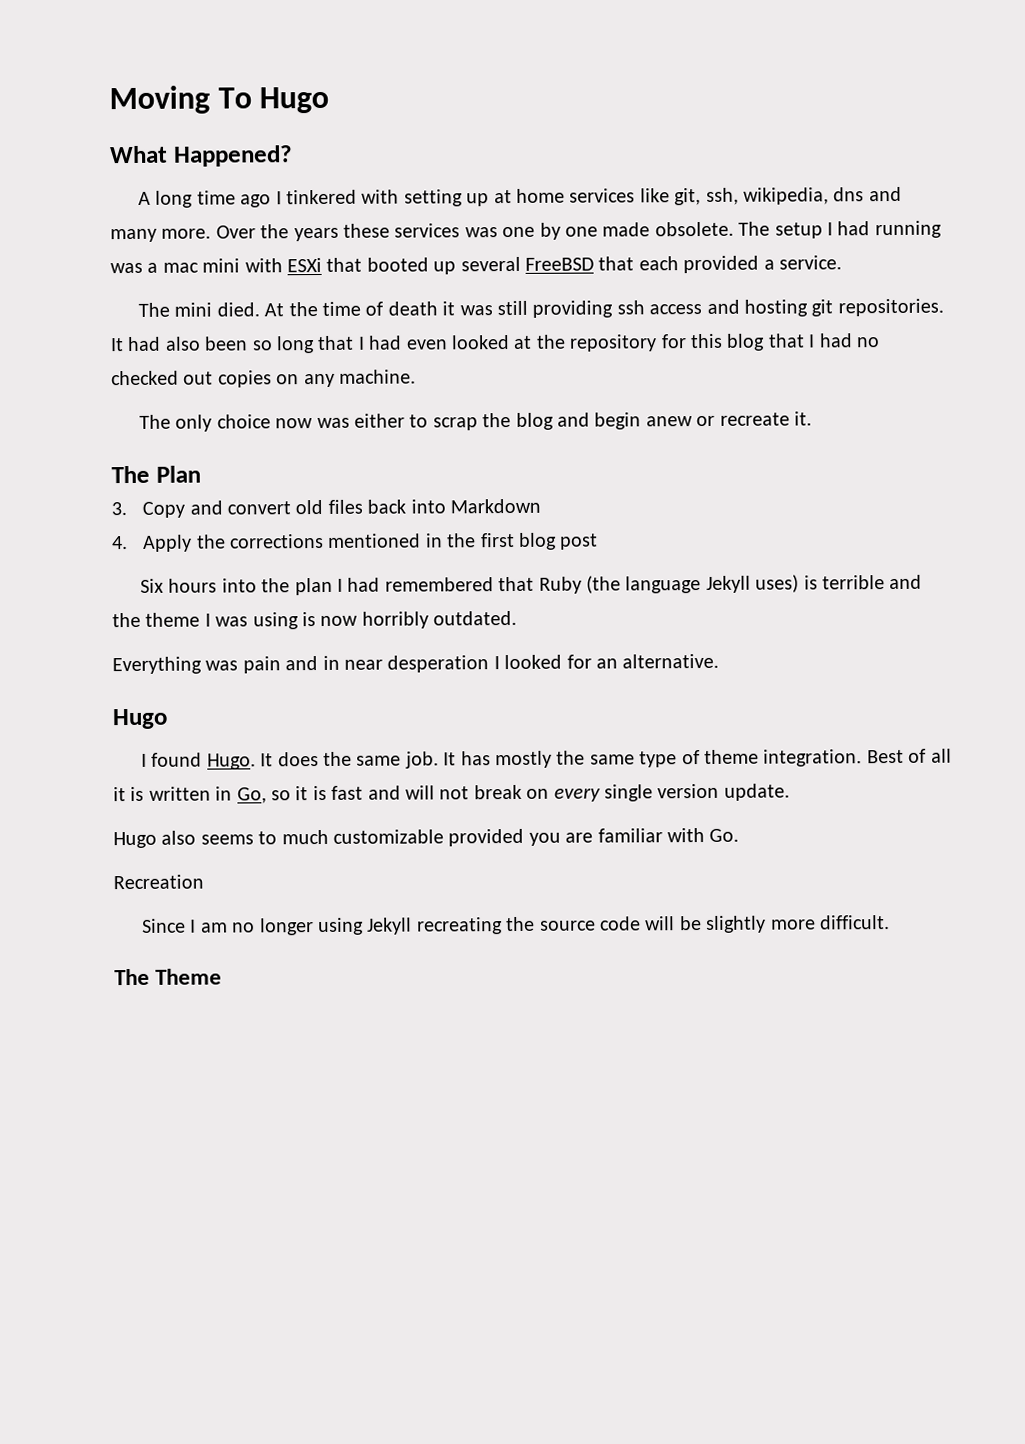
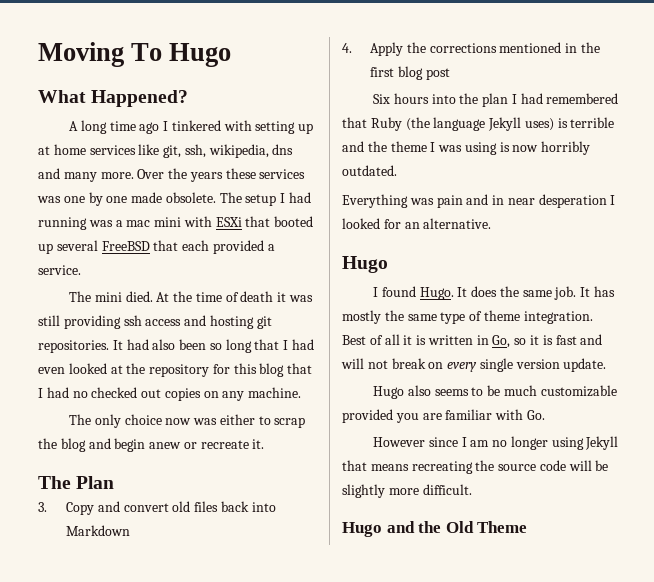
- Hugo also seems to much customizable provided you are familiar with Go.
+ Hugo also seems to be much customizable provided you are familiar with Go.
- Recreation
- Since I am no longer using Jekyll recreating the source code will be slightly more difficult.
+ However since I am no longer using Jekyll that means recreating the source code will be slightly more difficult.
- The Theme
+ Hugo and the Old Theme

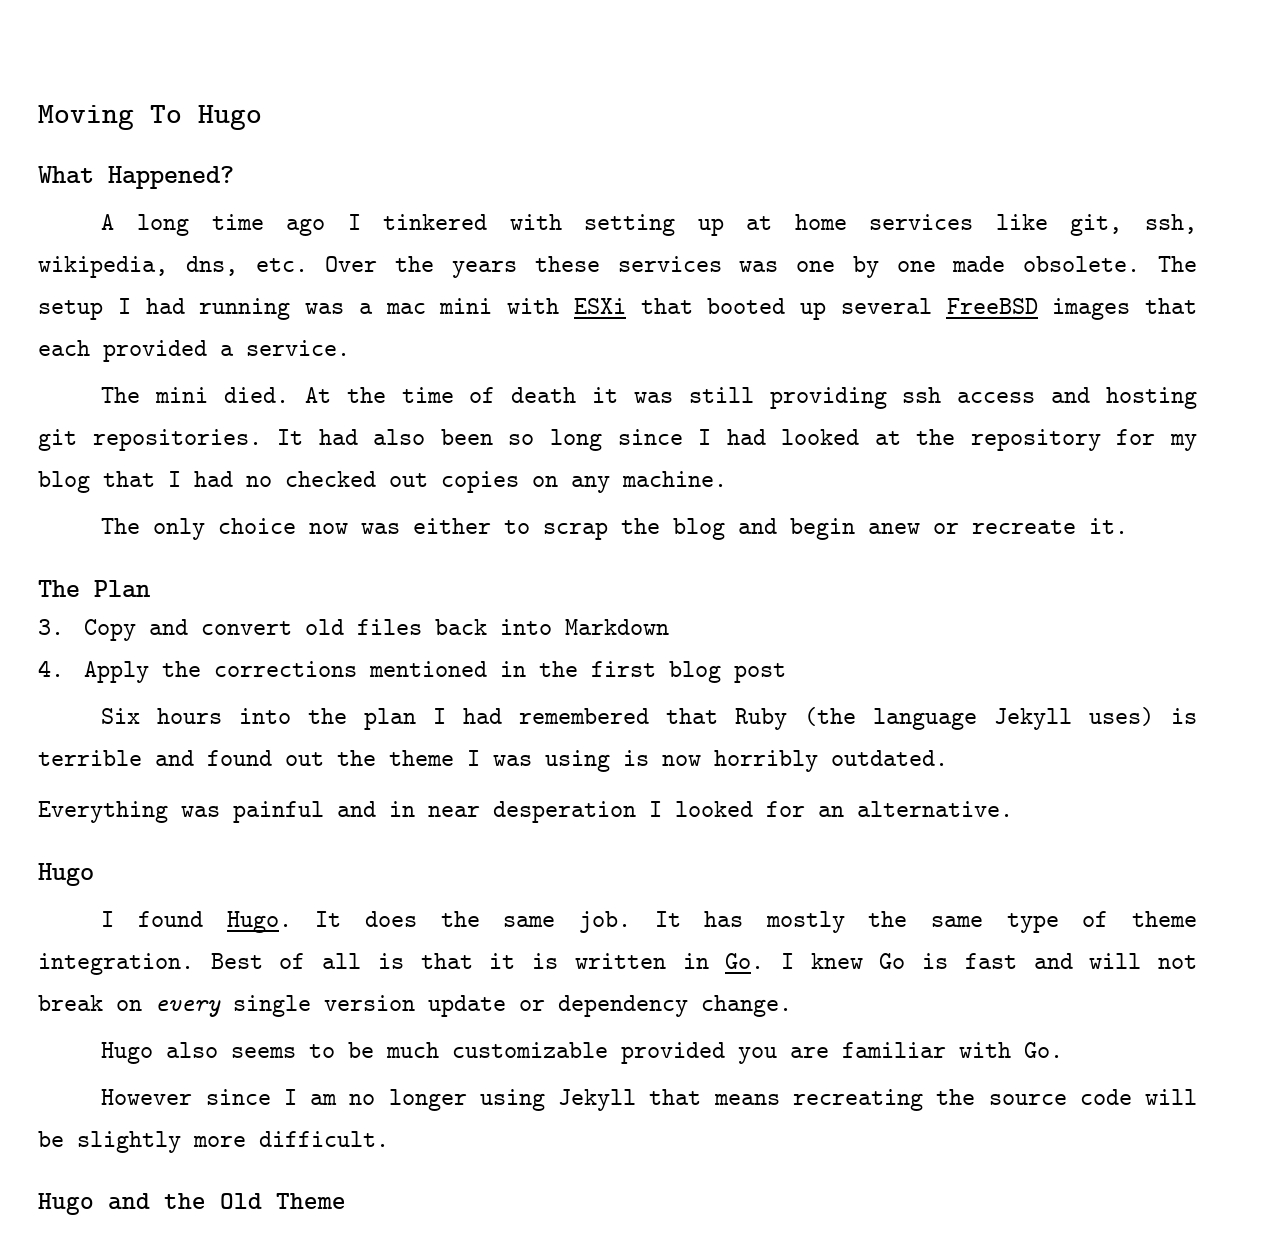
- A long time ago I tinkered with setting up at home services like git, ssh, wikipedia, dns and many more. Over the years these services was one by one made obsolete.
+ A long time ago I tinkered with setting up at home services like git, ssh, wikipedia, dns, etc. Over the years these services was one by one made obsolete.
- The setup I had running was a mac mini with ESXi that booted up several FreeBSD that each provided a service.
+ The setup I had running was a mac mini with ESXi that booted up several FreeBSD images that each provided a service.
- It had also been so long that I had even looked at the repository for this blog that I had no checked out copies on any machine.
+ It had also been so long since I had looked at the repository for my blog that I had no checked out copies on any machine.
- Six hours into the plan I had remembered that Ruby (the language Jekyll uses) is terrible and the theme I was using is now horribly outdated.
+ Six hours into the plan I had remembered that Ruby (the language Jekyll uses) is terrible and found out the theme I was using is now horribly outdated.
- Everything was pain and in near desperation I looked for an alternative.
+ Everything was painful and in near desperation I looked for an alternative.
- Best of all it is written in Go, so it is fast and will not break on every single version update.
+ Best of all is that it is written in Go. I knew Go is fast and will not break on every single version update or dependency change.

